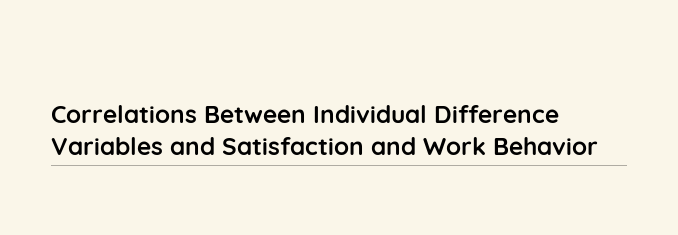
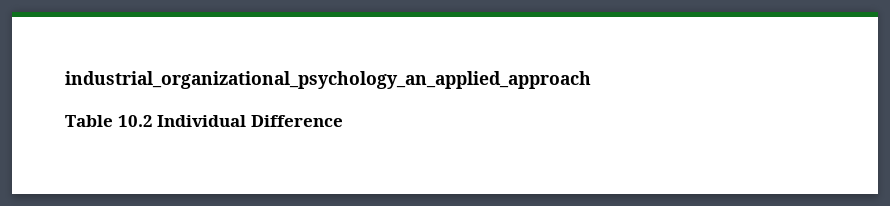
- Correlations Between Individual Difference Variables and Satisfaction and Work Behavior
+ industrial_organizational_psychology_an_applied_approach
+ Table 10.2 Individual Difference

